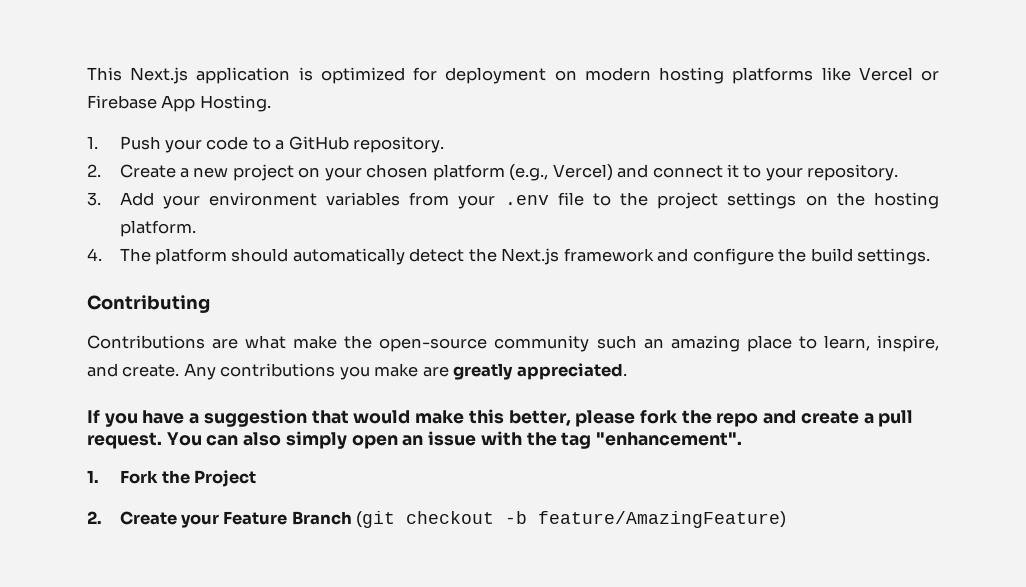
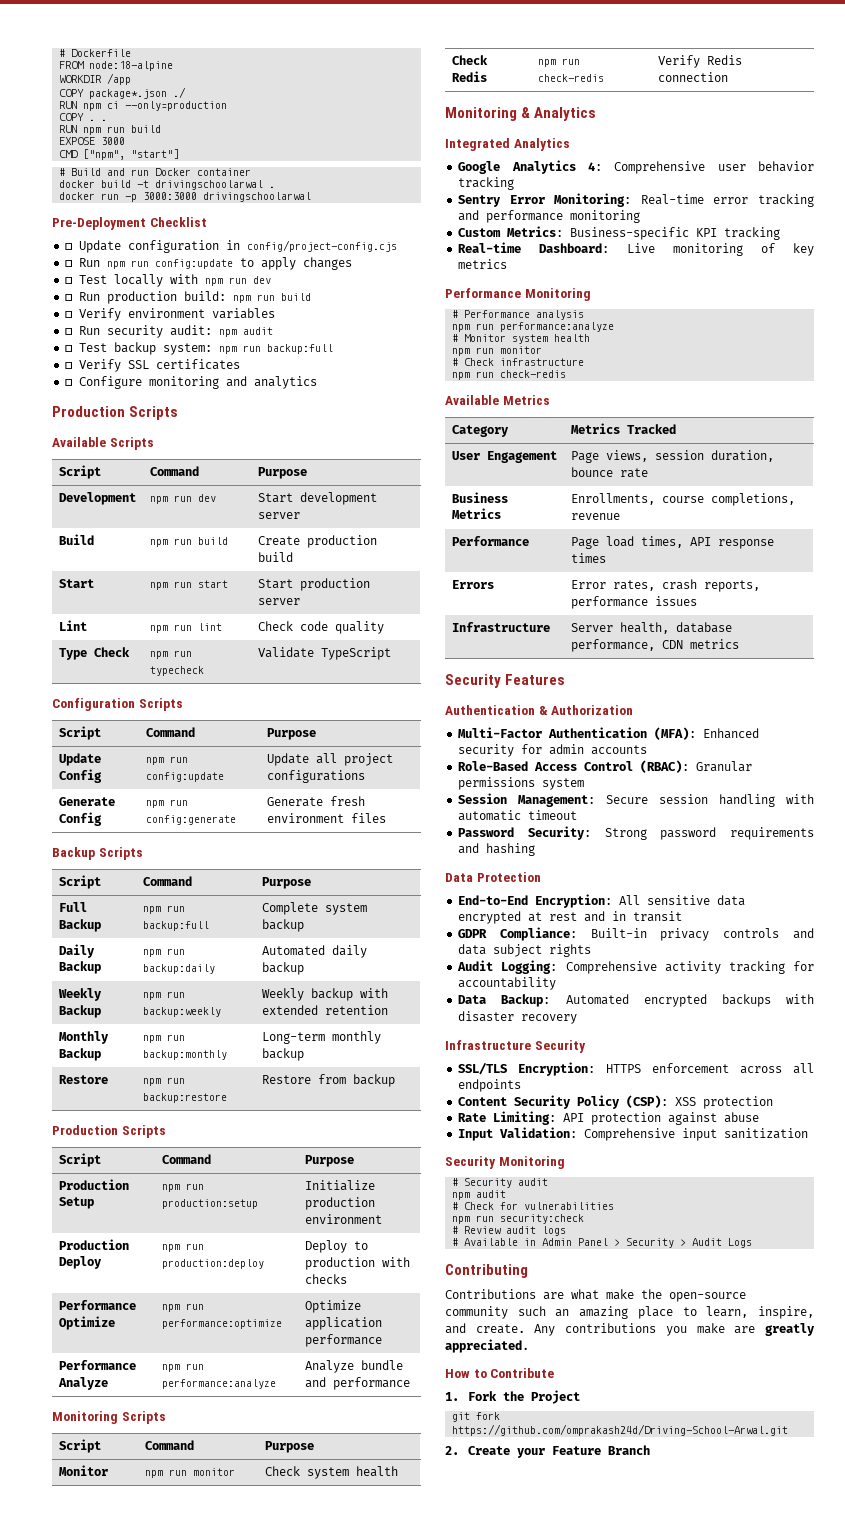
- This Next.js application is optimized for deployment on modern hosting platforms like Vercel or Firebase App Hosting.
- 1. Push your code to a GitHub repository.
- 2. Create a new project on your chosen platform (e.g., Vercel) and connect it to your repository.
- 3. Add your environment variables from your .env file to the project settings on the hosting platform.
- 4. The platform should automatically detect the Next.js framework and configure the build settings.
+ # Dockerfile
+ FROM node:18-alpine
+ WORKDIR /app
+ COPY package*.json ./
+ RUN npm ci --only=production
+ COPY . .
+ RUN npm run build
+ EXPOSE 3000
+ CMD ["npm", "start"]
+ # Build and run Docker container
+ docker build -t drivingschoolarwal .
+ docker run -p 3000:3000 drivingschoolarwal
+ Pre-Deployment Checklist
+ ☐ Update configuration in config/project-config.cjs
+ ☐ Run npm run config:update to apply changes
+ ☐ Test locally with npm run dev
+ ☐ Run production build: npm run build
+ ☐ Verify environment variables
+ ☐ Run security audit: npm audit
+ ☐ Test backup system: npm run backup:full
+ ☐ Verify SSL certificates
+ ☐ Configure monitoring and analytics
+ Production Scripts
+ Available Scripts
+ Script | Command | Purpose
+ Development | npm run dev | Start development server
+ Build | npm run build | Create production build
+ Start | npm run start | Start production server
+ Lint | npm run lint | Check code quality
+ Type Check | npm run typecheck | Validate TypeScript
+ Configuration Scripts
+ Script | Command | Purpose
+ Update Config | npm run config:update | Update all project configurations
+ Generate Config | npm run config:generate | Generate fresh environment files
+ Backup Scripts
+ Script | Command | Purpose
+ Full Backup | npm run backup:full | Complete system backup
+ Daily Backup | npm run backup:daily | Automated daily backup
+ Weekly Backup | npm run backup:weekly | Weekly backup with extended retention
+ Monthly Backup | npm run backup:monthly | Long-term monthly backup
+ Restore | npm run backup:restore | Restore from backup
+ Production Scripts
+ Script | Command | Purpose
+ Production Setup | npm run production:setup | Initialize production environment
+ Production Deploy | npm run production:deploy | Deploy to production with checks
+ Performance Optimize | npm run performance:optimize | Optimize application performance
+ Performance Analyze | npm run performance:analyze | Analyze bundle and performance
+ Monitoring Scripts
+ Script | Command | Purpose
+ Monitor | npm run monitor | Check system health
+ Check Redis | npm run check-redis | Verify Redis connection
+ Monitoring & Analytics
+ Integrated Analytics
+ Google Analytics 4: Comprehensive user behavior tracking
+ Sentry Error Monitoring: Real-time error tracking and performance monitoring
+ Custom Metrics: Business-specific KPI tracking
+ Real-time Dashboard: Live monitoring of key metrics
+ Performance Monitoring
+ # Performance analysis
+ npm run performance:analyze
+ # Monitor system health
+ npm run monitor
+ # Check infrastructure
+ npm run check-redis
+ Available Metrics
+ Category | Metrics Tracked
+ User Engagement | Page views, session duration, bounce rate
+ Business Metrics | Enrollments, course completions, revenue
+ Performance | Page load times, API response times
+ Errors | Error rates, crash reports, performance issues
+ Infrastructure | Server health, database performance, CDN metrics
+ Security Features
+ Authentication & Authorization
+ Multi-Factor Authentication (MFA): Enhanced security for admin accounts
+ Role-Based Access Control (RBAC): Granular permissions system
+ Session Management: Secure session handling with automatic timeout
+ Password Security: Strong password requirements and hashing
+ Data Protection
+ End-to-End Encryption: All sensitive data encrypted at rest and in transit
+ GDPR Compliance: Built-in privacy controls and data subject rights
+ Audit Logging: Comprehensive activity tracking for accountability
+ Data Backup: Automated encrypted backups with disaster recovery
+ Infrastructure Security
+ SSL/TLS Encryption: HTTPS enforcement across all endpoints
+ Content Security Policy (CSP): XSS protection
+ Rate Limiting: API protection against abuse
+ Input Validation: Comprehensive input sanitization
+ Security Monitoring
+ # Security audit
+ npm audit
+ # Check for vulnerabilities
+ npm run security:check
+ # Review audit logs
+ # Available in Admin Panel > Security > Audit Logs
- If you have a suggestion that would make this better, please fork the repo and create a pull request. You can also simply open an issue with the tag "enhancement".
+ How to Contribute
+ git fork https://github.com/omprakash24d/Driving-School-Arwal.git
- 2. Create your Feature Branch (git checkout -b feature/AmazingFeature)
+ 2. Create your Feature Branch

